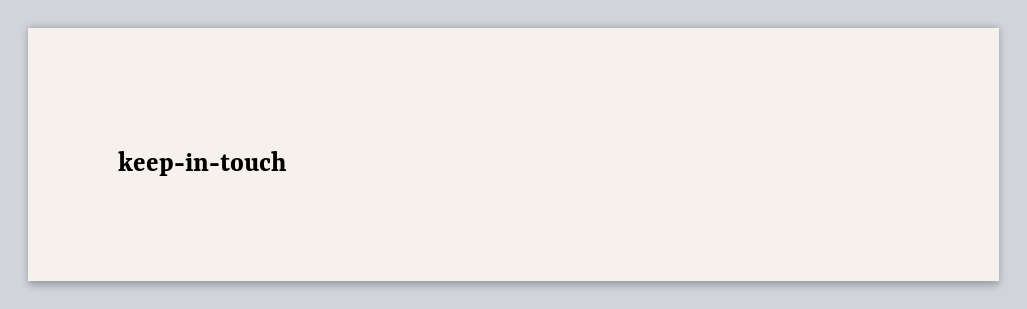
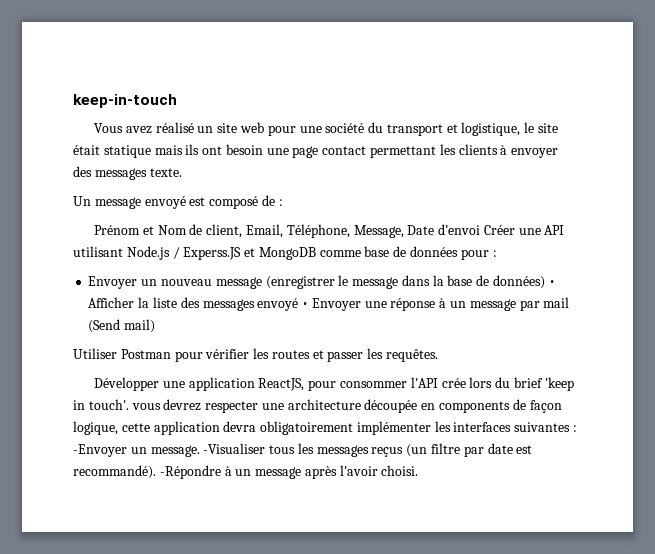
+ Vous avez réalisé un site web pour une société du transport et logistique, le site était statique mais ils ont besoin une page contact permettant les clients à envoyer des messages texte.
+ Un message envoyé est composé de :
+ Prénom et Nom de client, Email, Téléphone, Message, Date d’envoi Créer une API utilisant Node.js / Experss.JS et MongoDB comme base de données pour :
+ Envoyer un nouveau message (enregistrer le message dans la base de données) • Afficher la liste des messages envoyé • Envoyer une réponse à un message par mail (Send mail)
+ Utiliser Postman pour vérifier les routes et passer les requêtes.
+ Développer une application ReactJS, pour consommer l'API crée lors du brief 'keep in touch'. vous devrez respecter une architecture découpée en components de façon logique, cette application devra obligatoirement implémenter les interfaces suivantes : -Envoyer un message. -Visualiser tous les messages reçus (un filtre par date est recommandé). -Répondre à un message après l'avoir choisi.

